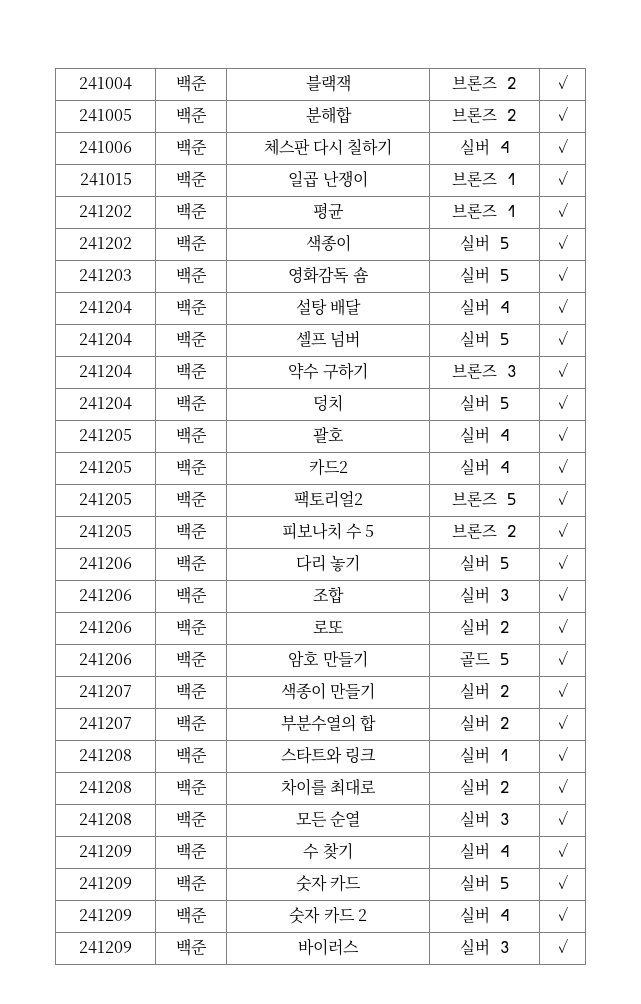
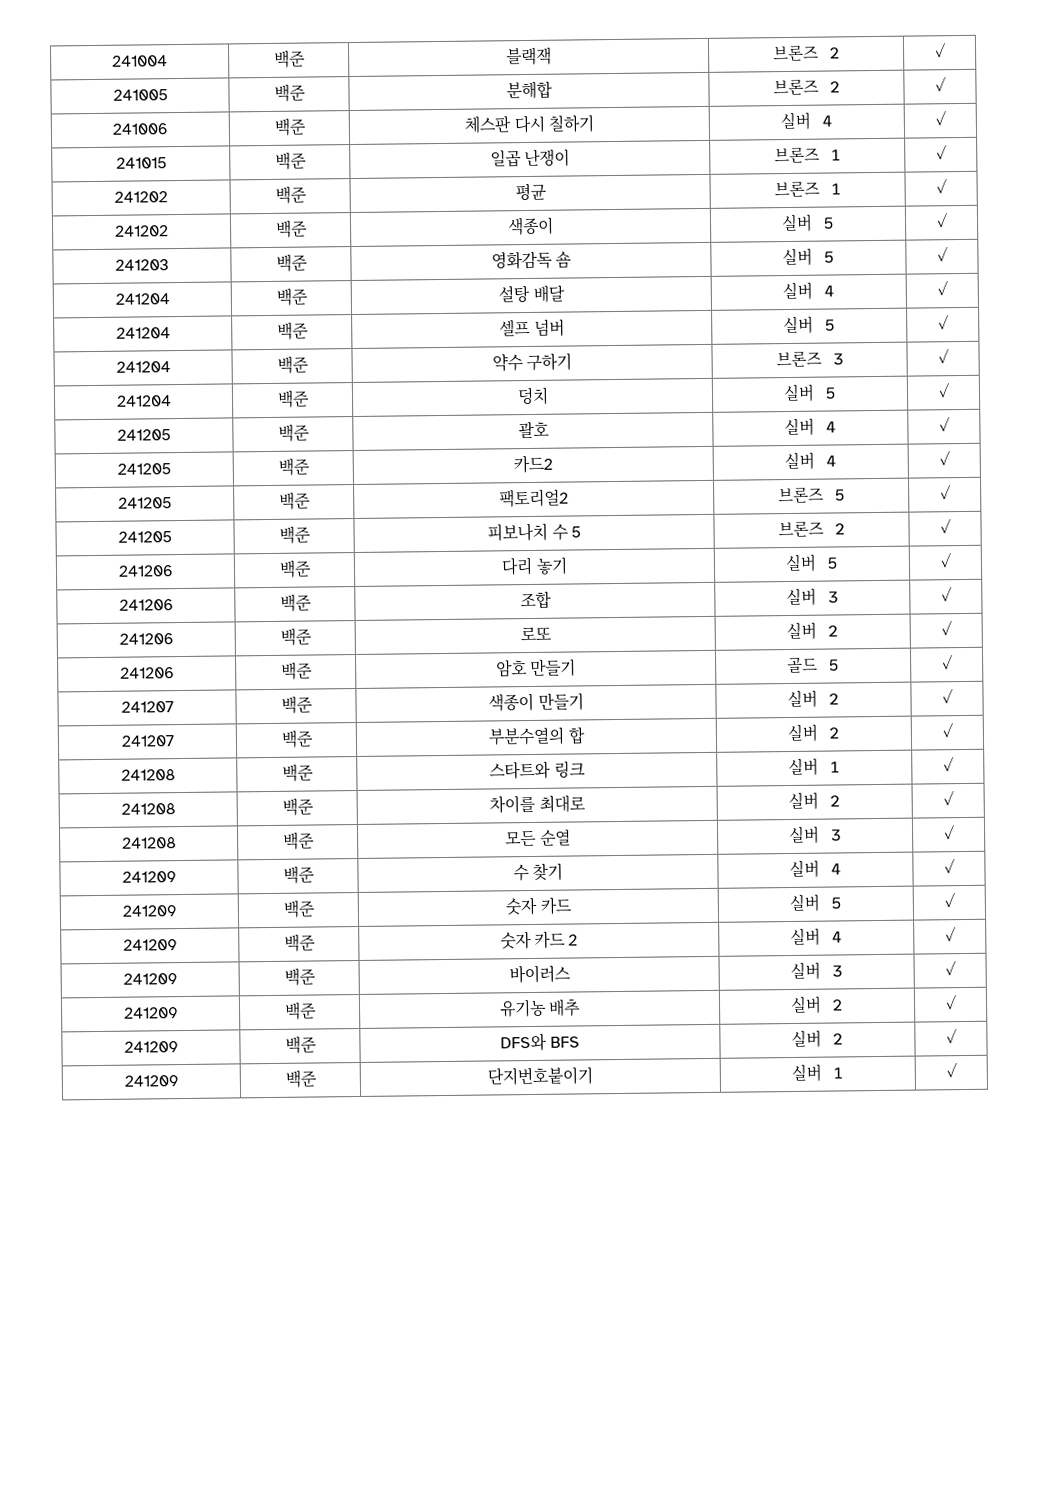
+ 241209 | 백준 | 유기농 배추 | 실버 2 | ✓
+ 241209 | 백준 | DFS와 BFS | 실버 2 | ✓
+ 241209 | 백준 | 단지번호붙이기 | 실버 1 | ✓

